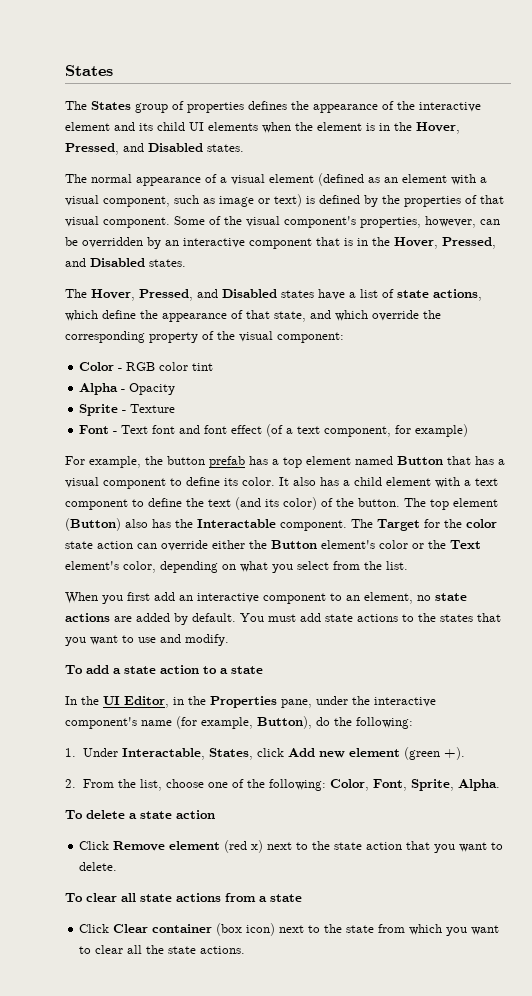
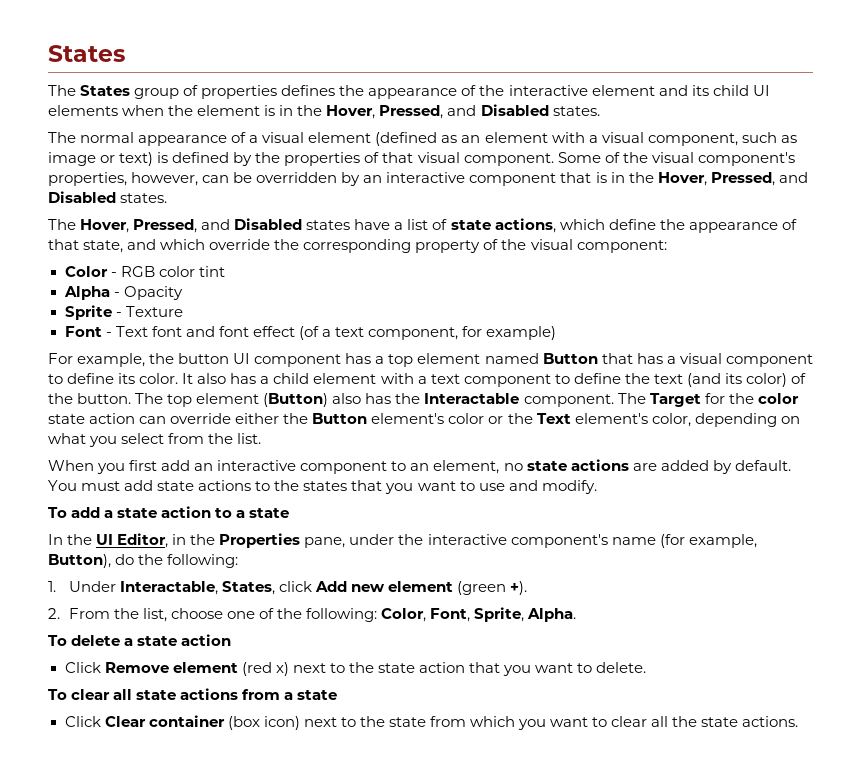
- For example, the button prefab has a top element named Button that has a visual component to define its color.
+ For example, the button UI component has a top element named Button that has a visual component to define its color.

